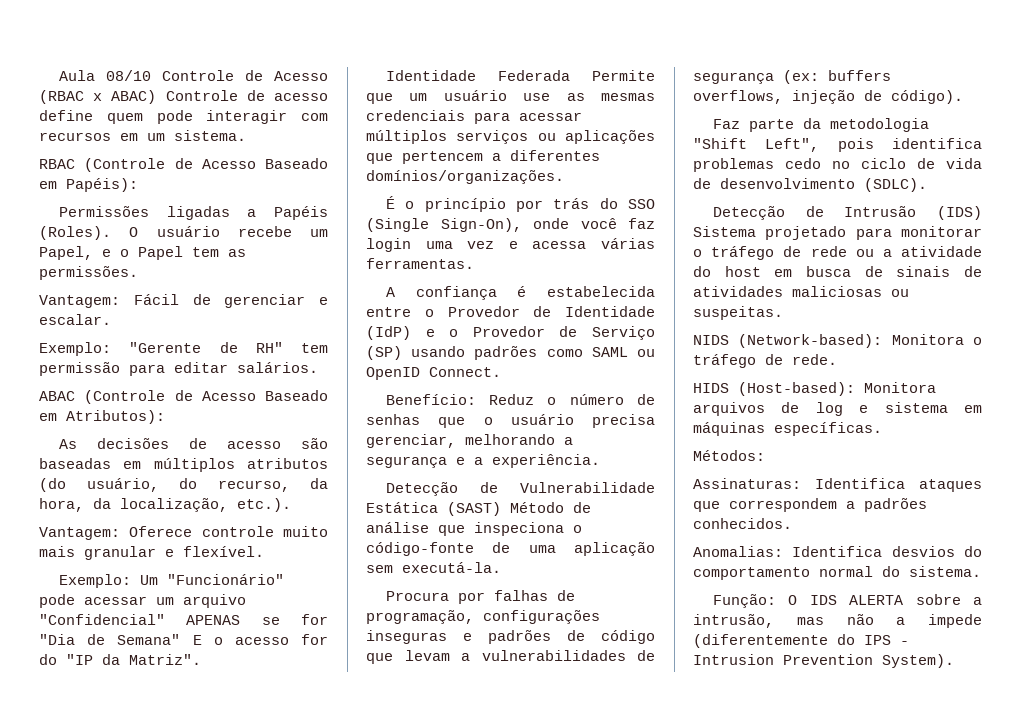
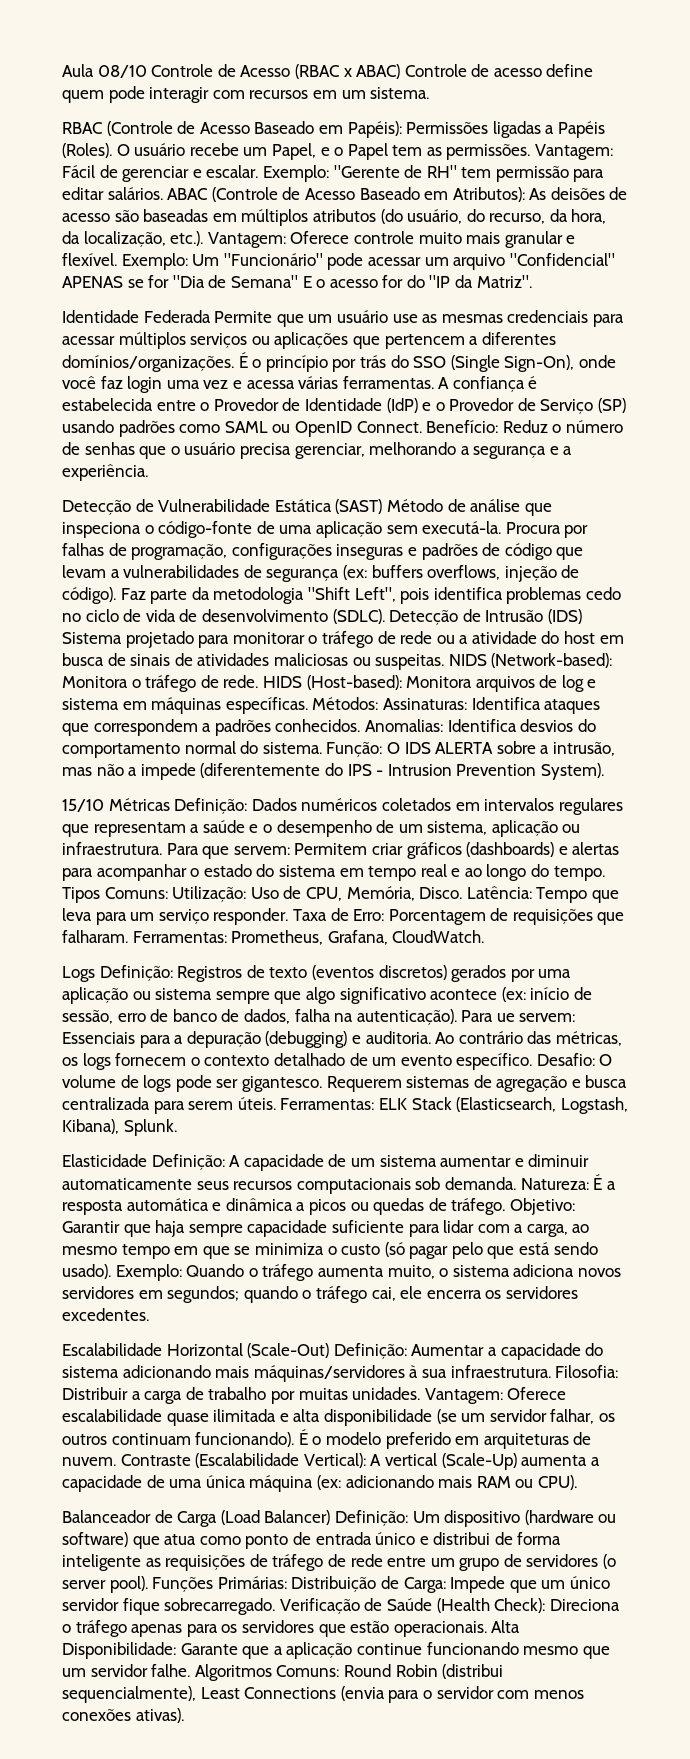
- RBAC (Controle de Acesso Baseado em Papéis):
- Permissões ligadas a Papéis (Roles).
+ RBAC (Controle de Acesso Baseado em Papéis): Permissões ligadas a Papéis (Roles).
- O usuário recebe um Papel, e o Papel tem as permissões.
- Vantagem:
+ O usuário recebe um Papel, e o Papel tem as permissões. Vantagem:
- Fácil de gerenciar e escalar.
- Exemplo:
+ Fácil de gerenciar e escalar. Exemplo:
- "Gerente de RH" tem permissão para editar salários.
- ABAC (Controle de Acesso Baseado em Atributos):
- As decisões de acesso são baseadas em múltiplos atributos (do usuário, do recurso, da hora, da localização, etc.).
- Vantagem:
+ "Gerente de RH" tem permissão para editar salários. ABAC (Controle de Acesso Baseado em Atributos): As deisões de acesso são baseadas em múltiplos atributos (do usuário, do recurso, da hora, da localização, etc.). Vantagem:
- Oferece controle muito mais granular e flexível.
- Exemplo:
+ Oferece controle muito mais granular e flexível. Exemplo:
- Identidade Federada Permite que um usuário use as mesmas credenciais para acessar múltiplos serviços ou aplicações que pertencem a diferentes domínios/organizações.
- É o princípio por trás do SSO (Single Sign-On), onde você faz login uma vez e acessa várias ferramentas.
- A confiança é estabelecida entre o Provedor de Identidade (IdP) e o Provedor de Serviço (SP) usando padrões como SAML ou OpenID Connect.
- Benefício:
+ Identidade Federada Permite que um usuário use as mesmas credenciais para acessar múltiplos serviços ou aplicações que pertencem a diferentes domínios/organizações. É o princípio por trás do SSO (Single Sign-On), onde você faz login uma vez e acessa várias ferramentas. A confiança é estabelecida entre o Provedor de Identidade (IdP) e o Provedor de Serviço (SP) usando padrões como SAML ou OpenID Connect. Benefício:
- Detecção de Vulnerabilidade Estática (SAST) Método de análise que inspeciona o código-fonte de uma aplicação sem executá-la.
- Procura por falhas de programação, configurações inseguras e padrões de código que levam a vulnerabilidades de segurança (ex:
+ Detecção de Vulnerabilidade Estática (SAST) Método de análise que inspeciona o código-fonte de uma aplicação sem executá-la. Procura por falhas de programação, configurações inseguras e padrões de código que levam a vulnerabilidades de segurança (ex:
- buffers overflows, injeção de código).
- Faz parte da metodologia "Shift Left", pois identifica problemas cedo no ciclo de vida de desenvolvimento (SDLC).
- Detecção de Intrusão (IDS) Sistema projetado para monitorar o tráfego de rede ou a atividade do host em busca de sinais de atividades maliciosas ou suspeitas.
- NIDS (Network-based):
+ buffers overflows, injeção de código). Faz parte da metodologia "Shift Left", pois identifica problemas cedo no ciclo de vida de desenvolvimento (SDLC). Detecção de Intrusão (IDS) Sistema projetado para monitorar o tráfego de rede ou a atividade do host em busca de sinais de atividades maliciosas ou suspeitas. NIDS (Network-based):
- Monitora o tráfego de rede.
- HIDS (Host-based):
+ Monitora o tráfego de rede. HIDS (Host-based):
- Monitora arquivos de log e sistema em máquinas específicas.
- Métodos:
- Assinaturas:
+ Monitora arquivos de log e sistema em máquinas específicas. Métodos: Assinaturas:
- Identifica ataques que correspondem a padrões conhecidos.
- Anomalias:
+ Identifica ataques que correspondem a padrões conhecidos. Anomalias:
- Identifica desvios do comportamento normal do sistema.
- Função:
+ Identifica desvios do comportamento normal do sistema. Função:
+ 15/10 Métricas Definição: Dados numéricos coletados em intervalos regulares que representam a saúde e o desempenho de um sistema, aplicação ou infraestrutura. Para que servem: Permitem criar gráficos (dashboards) e alertas para acompanhar o estado do sistema em tempo real e ao longo do tempo. Tipos Comuns: Utilização: Uso de CPU, Memória, Disco. Latência: Tempo que leva para um serviço responder. Taxa de Erro: Porcentagem de requisições que falharam. Ferramentas: Prometheus, Grafana, CloudWatch.
+ Logs Definição: Registros de texto (eventos discretos) gerados por uma aplicação ou sistema sempre que algo significativo acontece (ex: início de sessão, erro de banco de dados, falha na autenticação). Para ue servem: Essenciais para a depuração (debugging) e auditoria. Ao contrário das métricas, os logs fornecem o contexto detalhado de um evento específico. Desafio: O volume de logs pode ser gigantesco. Requerem sistemas de agregação e busca centralizada para serem úteis. Ferramentas: ELK Stack (Elasticsearch, Logstash, Kibana), Splunk.
+ Elasticidade Definição: A capacidade de um sistema aumentar e diminuir automaticamente seus recursos computacionais sob demanda. Natureza: É a resposta automática e dinâmica a picos ou quedas de tráfego. Objetivo: Garantir que haja sempre capacidade suficiente para lidar com a carga, ao mesmo tempo em que se minimiza o custo (só pagar pelo que está sendo usado). Exemplo: Quando o tráfego aumenta muito, o sistema adiciona novos servidores em segundos; quando o tráfego cai, ele encerra os servidores excedentes.
+ Escalabilidade Horizontal (Scale-Out) Definição: Aumentar a capacidade do sistema adicionando mais máquinas/servidores à sua infraestrutura. Filosofia: Distribuir a carga de trabalho por muitas unidades. Vantagem: Oferece escalabilidade quase ilimitada e alta disponibilidade (se um servidor falhar, os outros continuam funcionando). É o modelo preferido em arquiteturas de nuvem. Contraste (Escalabilidade Vertical): A vertical (Scale-Up) aumenta a capacidade de uma única máquina (ex: adicionando mais RAM ou CPU).
+ Balanceador de Carga (Load Balancer) Definição: Um dispositivo (hardware ou software) que atua como ponto de entrada único e distribui de forma inteligente as requisições de tráfego de rede entre um grupo de servidores (o server pool). Funções Primárias: Distribuição de Carga: Impede que um único servidor fique sobrecarregado. Verificação de Saúde (Health Check): Direciona o tráfego apenas para os servidores que estão operacionais. Alta Disponibilidade: Garante que a aplicação continue funcionando mesmo que um servidor falhe. Algoritmos Comuns: Round Robin (distribui sequencialmente), Least Connections (envia para o servidor com menos conexões ativas).

